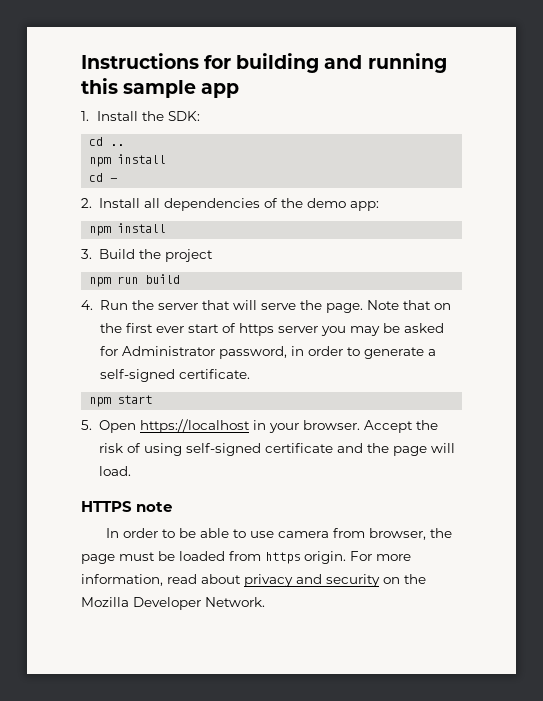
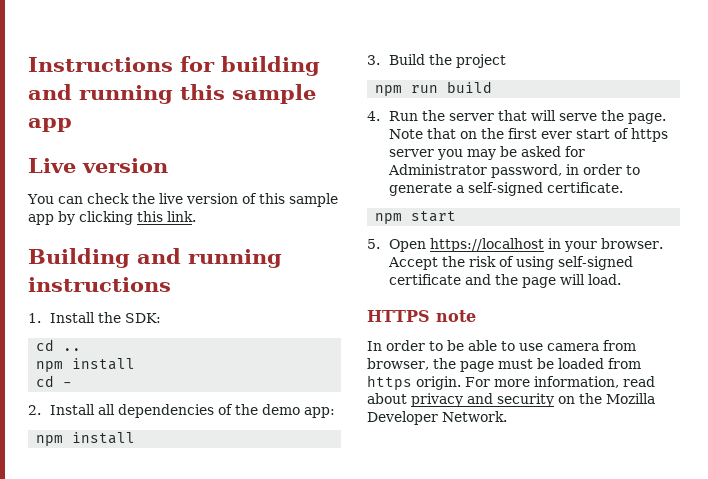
+ Live version
+ You can check the live version of this sample app by clicking this link.
+ Building and running instructions

